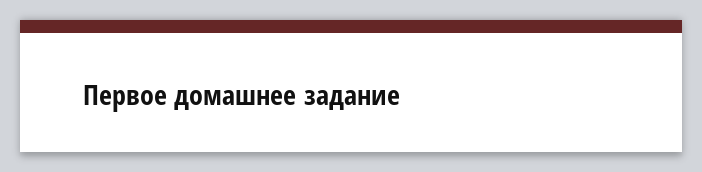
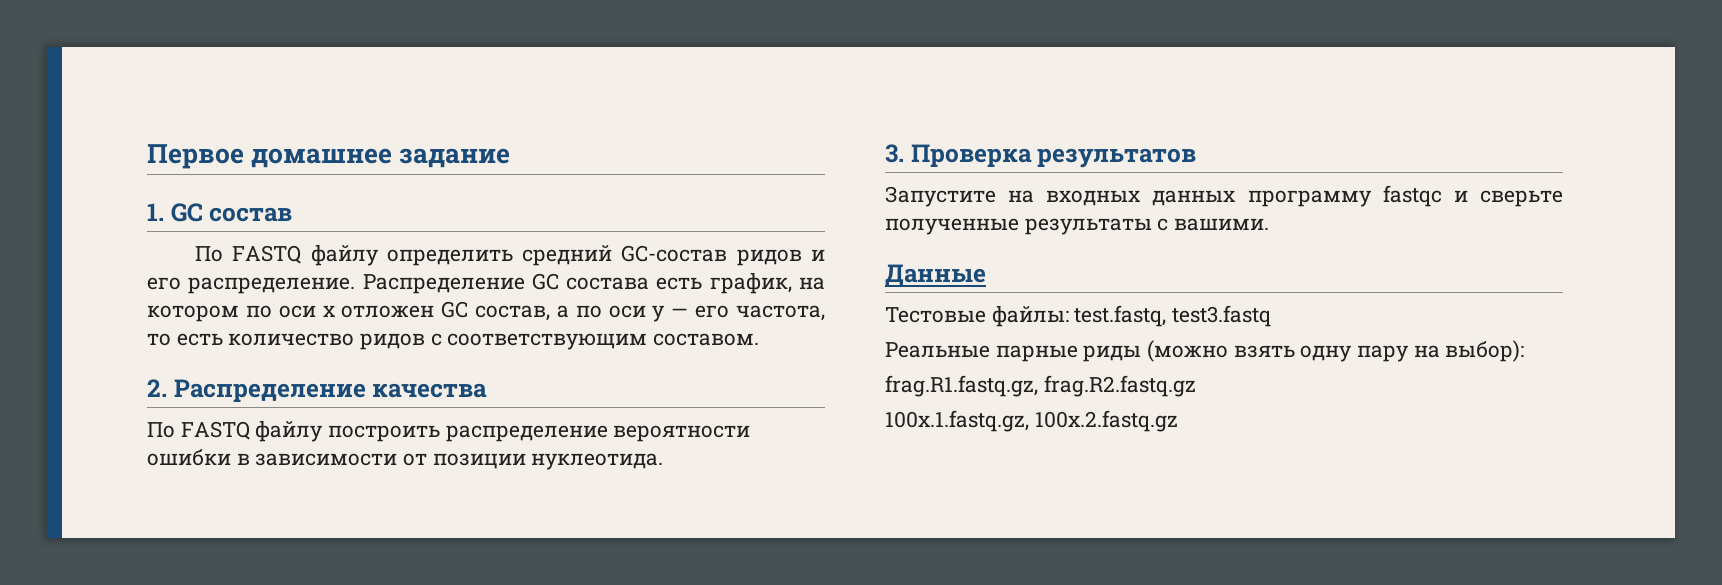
+ 1. GC состав
+ По FASTQ файлу определить средний GC-состав ридов и его распределение. Распределение GC состава есть график, на котором по оси x отложен GC состав, а по оси y — его частота, то есть количество ридов с соответствующим составом.
+ 2. Распределение качества
+ По FASTQ файлу построить распределение вероятности ошибки в зависимости от позиции нуклеотида.
+ 3. Проверка результатов
+ Запустите на входных данных программу fastqc и сверьте полученные результаты с вашими.
+ Данные
+ Тестовые файлы: test.fastq, test3.fastq
+ Реальные парные риды (можно взять одну пару на выбор):
+ frag.R1.fastq.gz, frag.R2.fastq.gz
+ 100x.1.fastq.gz, 100x.2.fastq.gz

